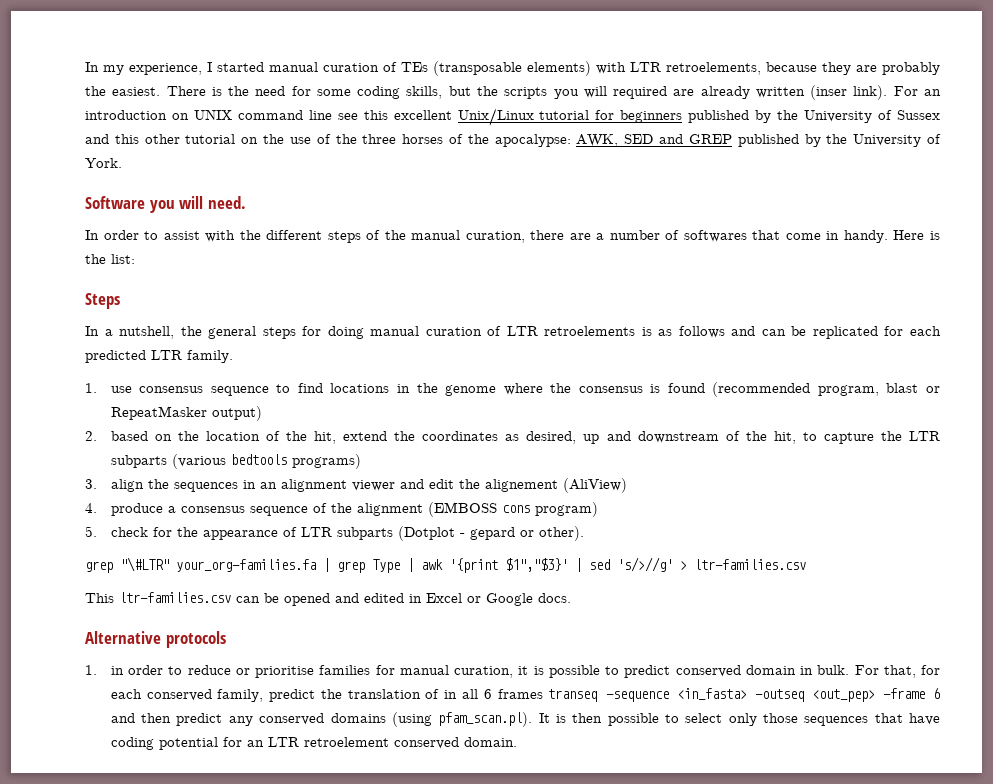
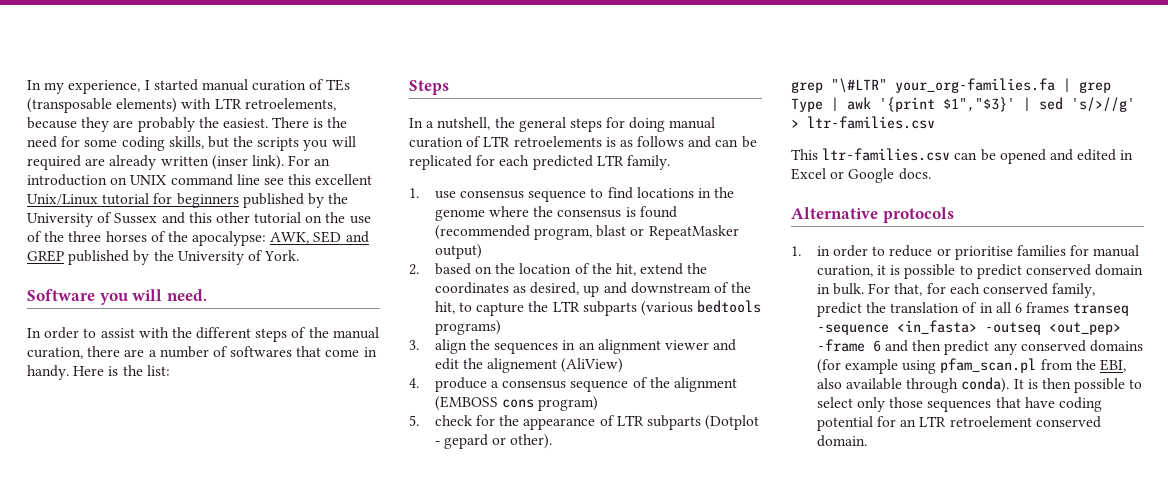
- For that, for each conserved family, predict the translation of in all 6 frames transeq -sequence <in_fasta> -outseq <out_pep> -frame 6 and then predict any conserved domains (using pfam_scan.pl). It is then possible to select only those sequences that have coding potential for an LTR retroelement conserved domain.
+ For that, for each conserved family, predict the translation of in all 6 frames transeq -sequence <in_fasta> -outseq <out_pep> -frame 6 and then predict any conserved domains (for example using pfam_scan.pl from the EBI, also available through conda). It is then possible to select only those sequences that have coding potential for an LTR retroelement conserved domain.

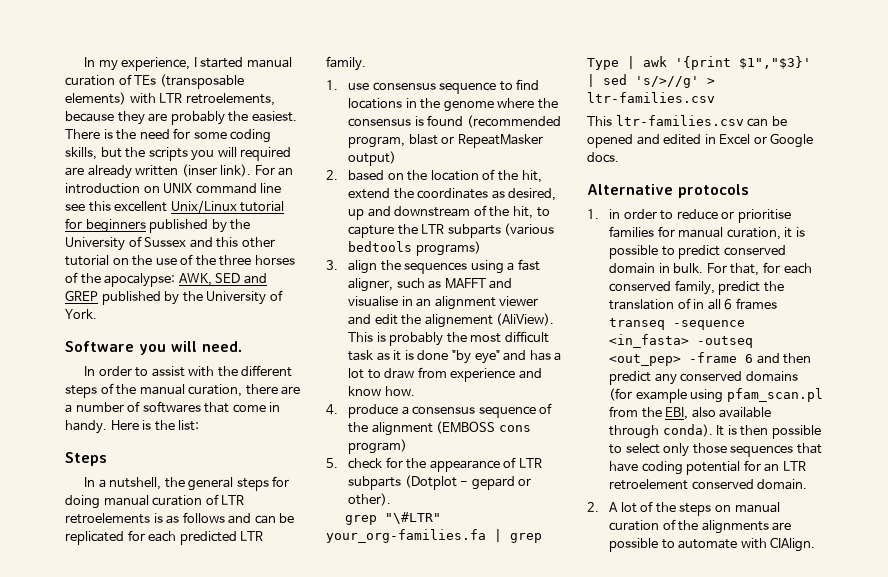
- 3. align the sequences in an alignment viewer and edit the alignement (AliView)
+ 3. align the sequences using a fast aligner, such as MAFFT and visualise in an alignment viewer and edit the alignement (AliView). This is probably the most difficult task as it is done "by eye" and has a lot to draw from experience and know how.
+ 2. A lot of the steps on manual curation of the alignments are possible to automate with CIAlign.

